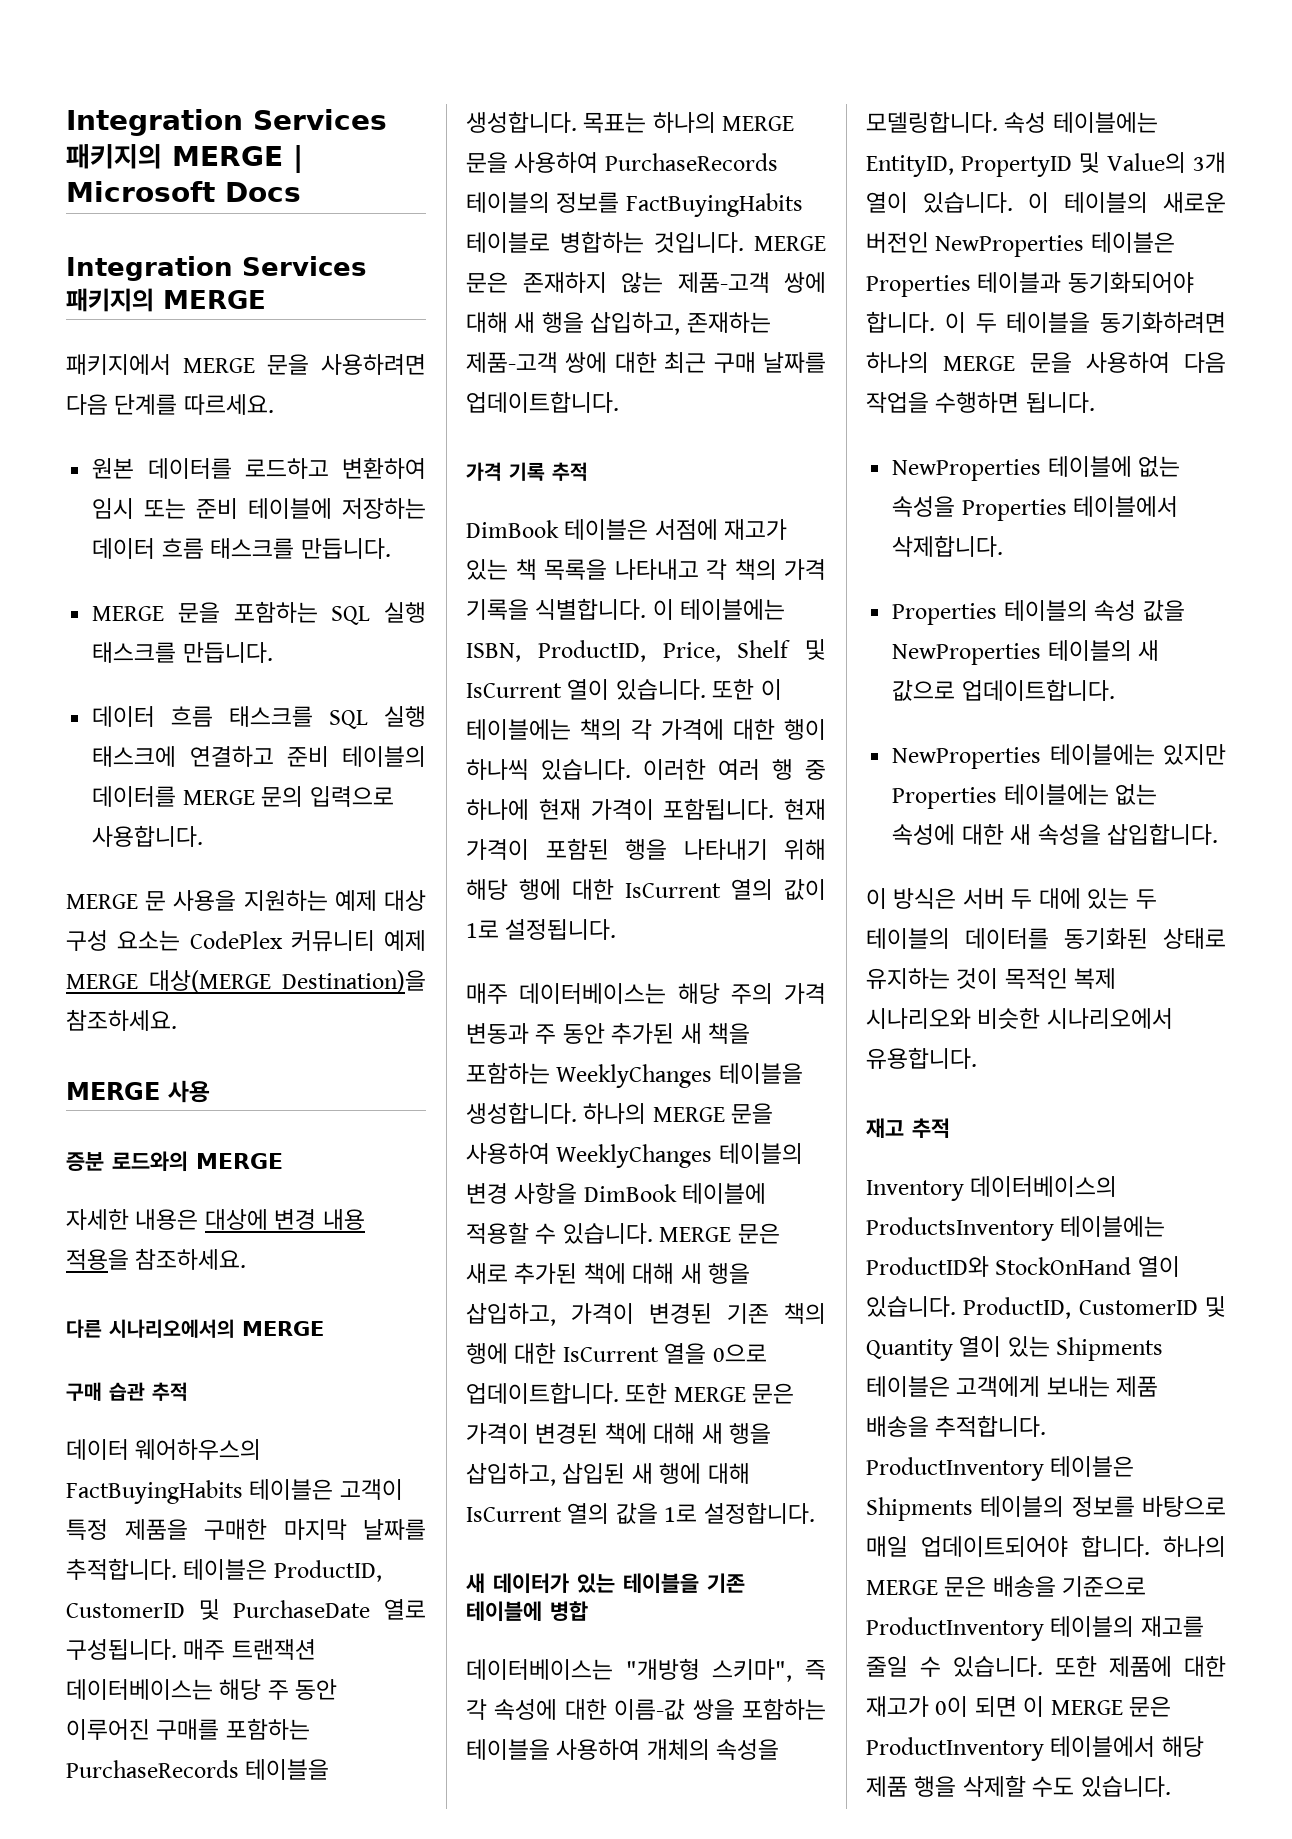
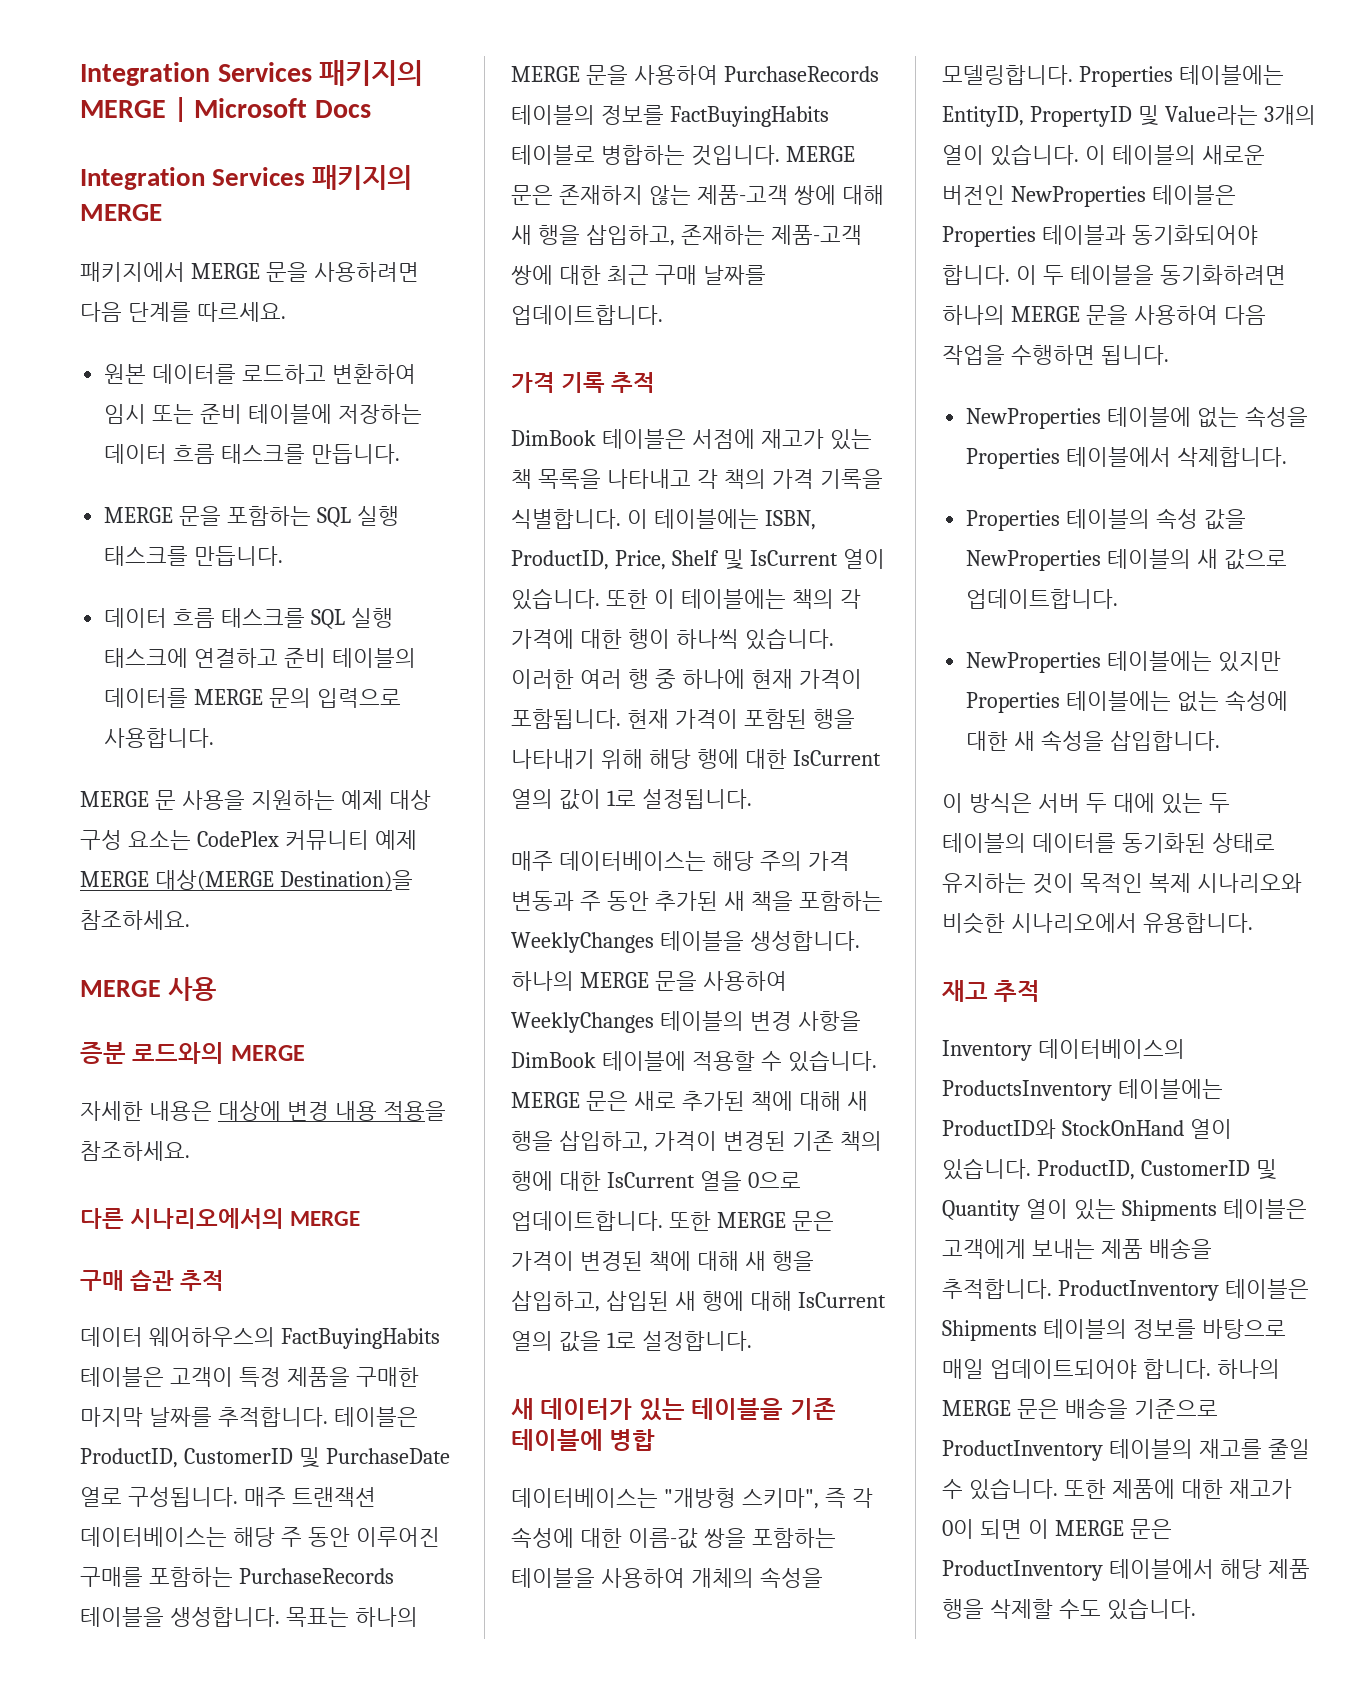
- 속성 테이블에는 EntityID, PropertyID 및 Value의 3개 열이 있습니다.
+ Properties 테이블에는 EntityID, PropertyID 및 Value라는 3개의 열이 있습니다.

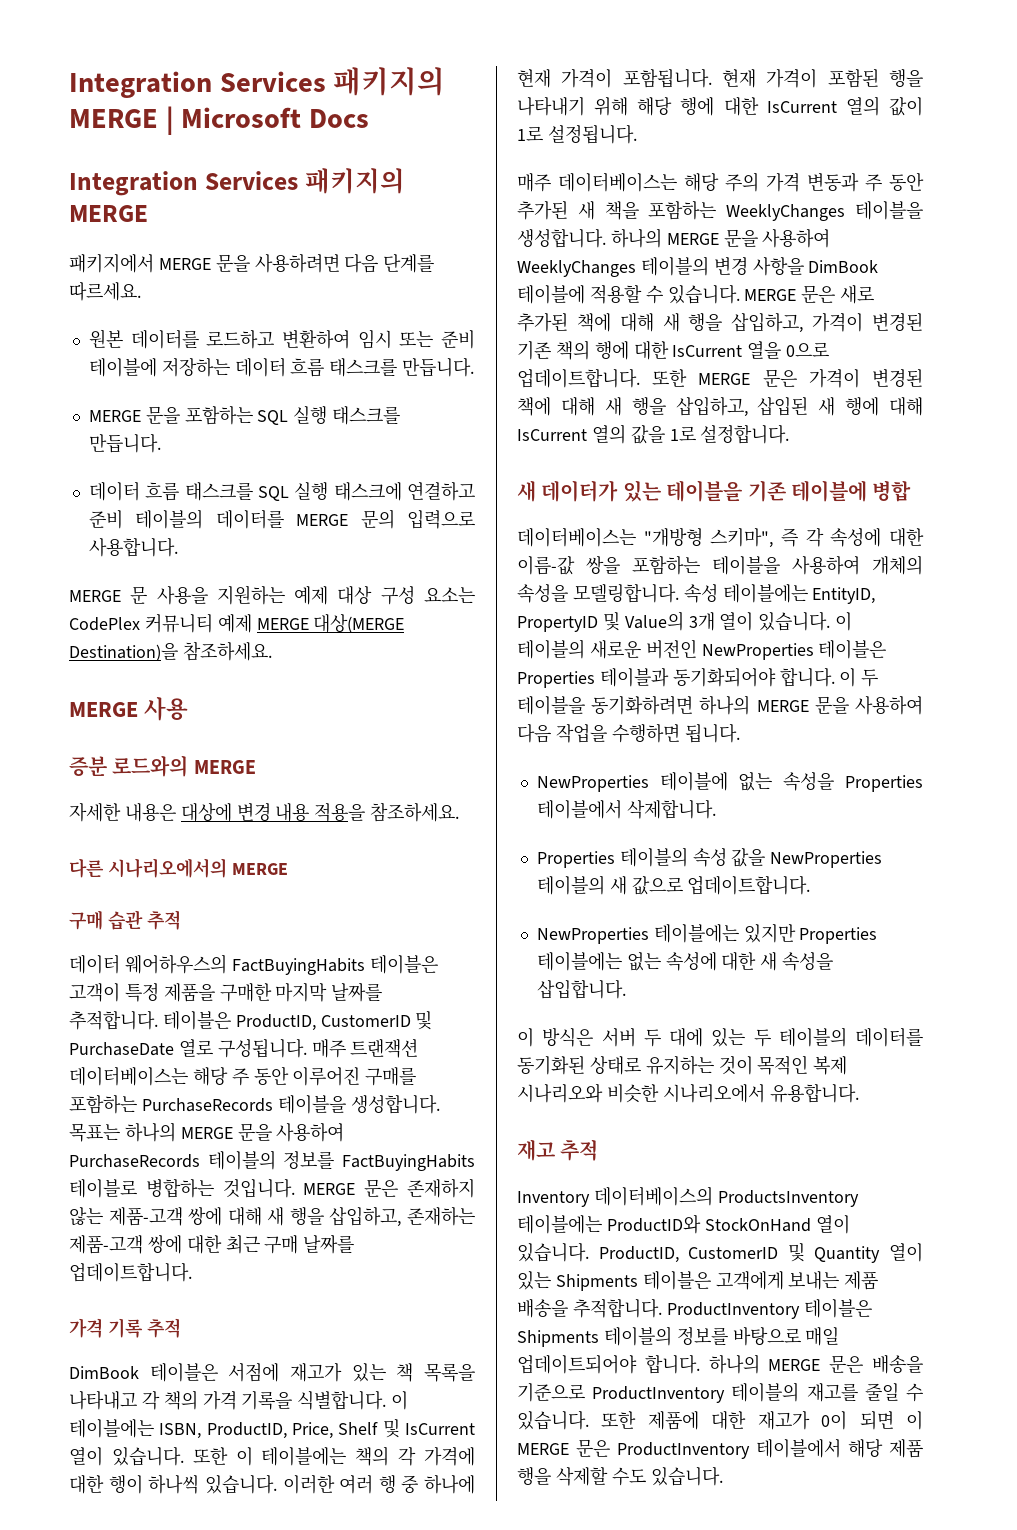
- Properties 테이블에는 EntityID, PropertyID 및 Value라는 3개의 열이 있습니다.
+ 속성 테이블에는 EntityID, PropertyID 및 Value의 3개 열이 있습니다.

